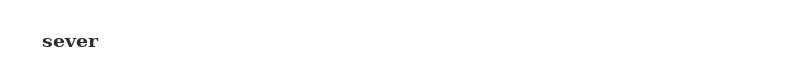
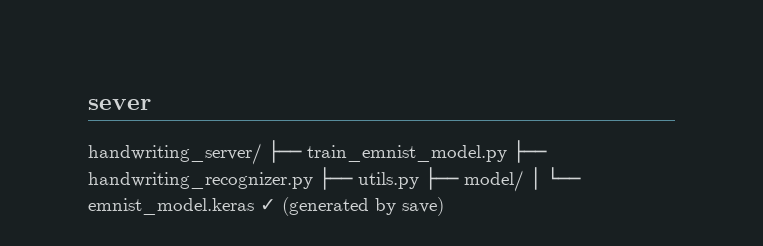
+ handwriting_server/ ├── train_emnist_model.py ├── handwriting_recognizer.py ├── utils.py ├── model/ │ └── emnist_model.keras ✓ (generated by save)

